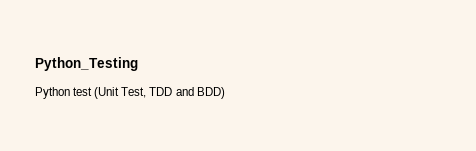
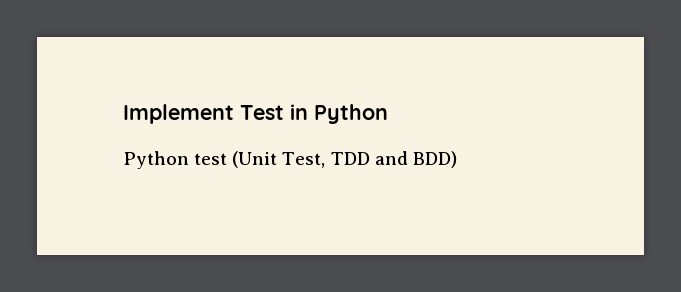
- Python_Testing
+ Implement Test in Python

